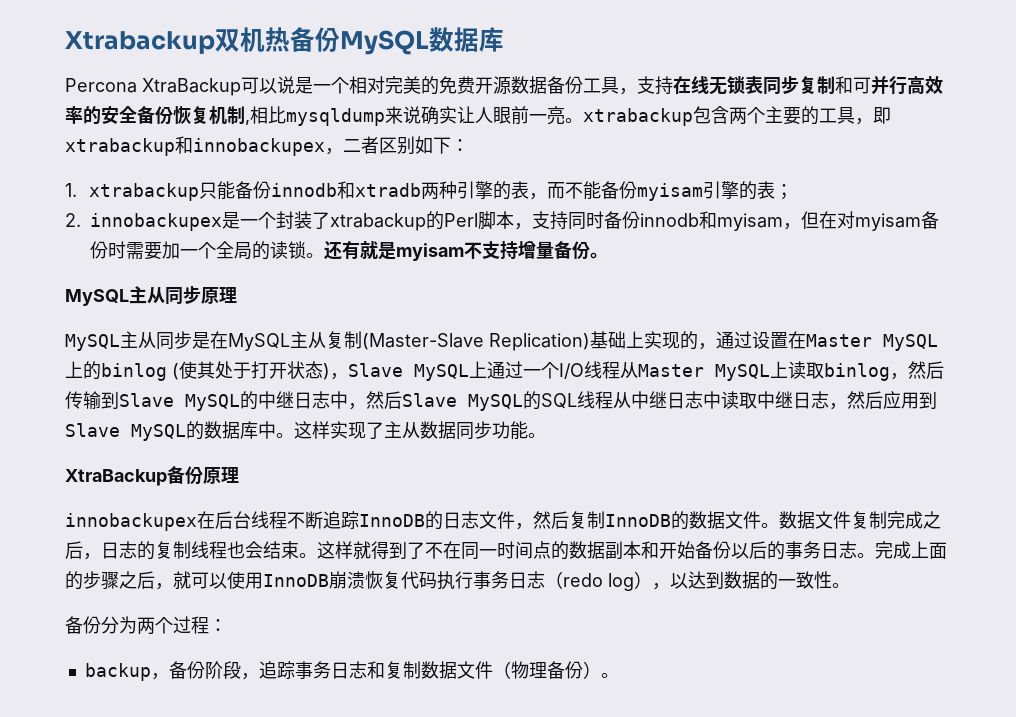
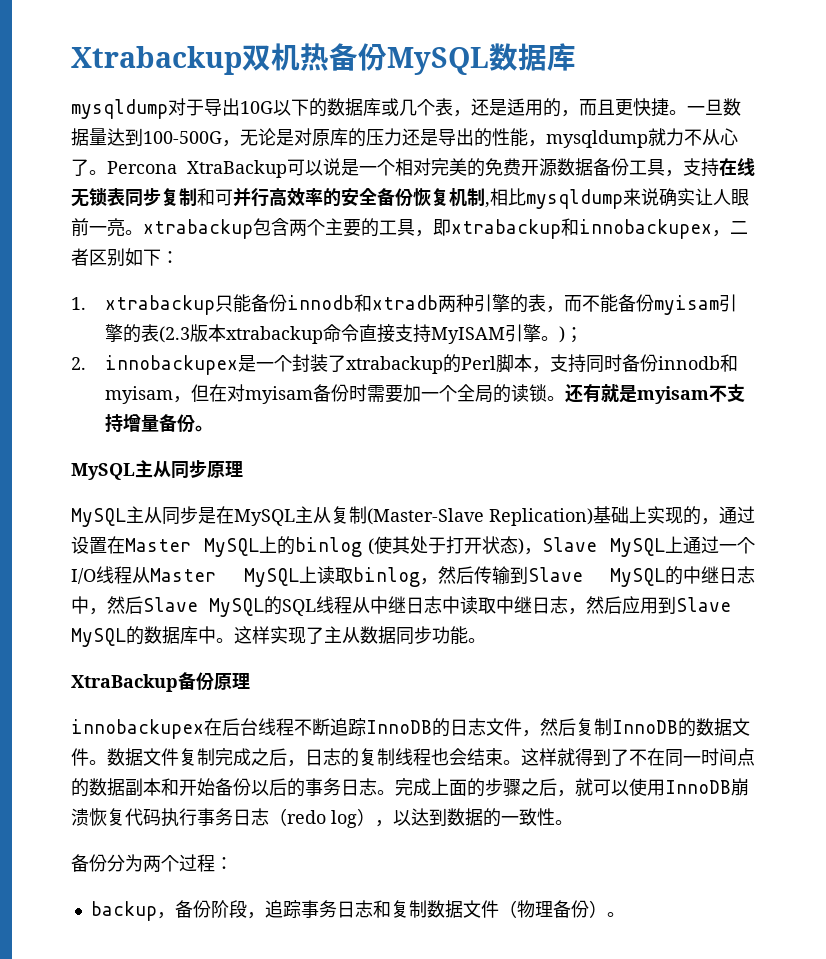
+ mysqldump对于导出10G以下的数据库或几个表，还是适用的，而且更快捷。一旦数据量达到100-500G，无论是对原库的压力还是导出的性能，mysqldump就力不从心了。
- 1. xtrabackup只能备份innodb和xtradb两种引擎的表，而不能备份myisam引擎的表；
+ 1. xtrabackup只能备份innodb和xtradb两种引擎的表，而不能备份myisam引擎的表(2.3版本xtrabackup命令直接支持MyISAM引擎。)；

